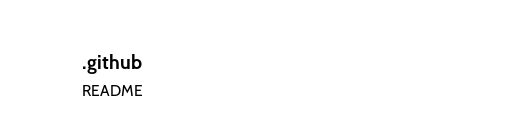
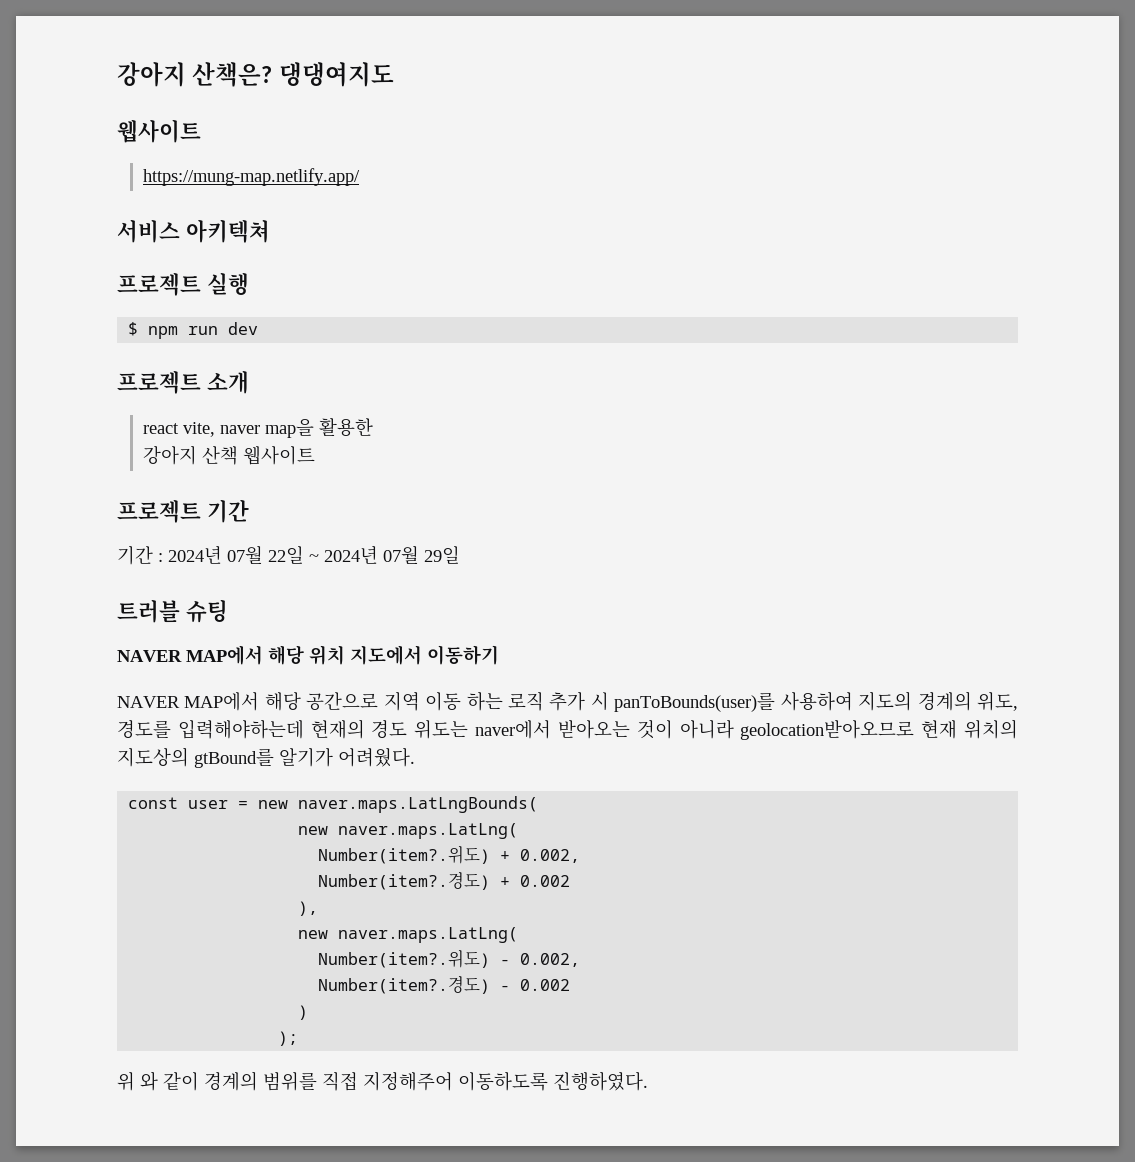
- .github
- README
+ 강아지 산책은? 댕댕여지도
+ 웹사이트
+ https://mung-map.netlify.app/
+ 서비스 아키텍쳐
+ 프로젝트 실행
+ $ npm run dev
+ 프로젝트 소개
+ react vite, naver map을 활용한
+ 강아지 산책 웹사이트
+ 프로젝트 기간
+ 기간 : 2024년 07월 22일 ~ 2024년 07월 29일
+ 트러블 슈팅
+ NAVER MAP에서 해당 위치 지도에서 이동하기
+ NAVER MAP에서 해당 공간으로 지역 이동 하는 로직 추가 시 panToBounds(user)를 사용하여 지도의 경계의 위도, 경도를 입력해야하는데 현재의 경도 위도는 naver에서 받아오는 것이 아니라 geolocation받아오므로 현재 위치의 지도상의 gtBound를 알기가 어려웠다.
+ const user = new naver.maps.LatLngBounds(
+ new naver.maps.LatLng(
+ Number(item?.위도) + 0.002,
+ Number(item?.경도) + 0.002
+ ),
+ new naver.maps.LatLng(
+ Number(item?.위도) - 0.002,
+ Number(item?.경도) - 0.002
+ )
+ );
+ 위 와 같이 경계의 범위를 직접 지정해주어 이동하도록 진행하였다.

